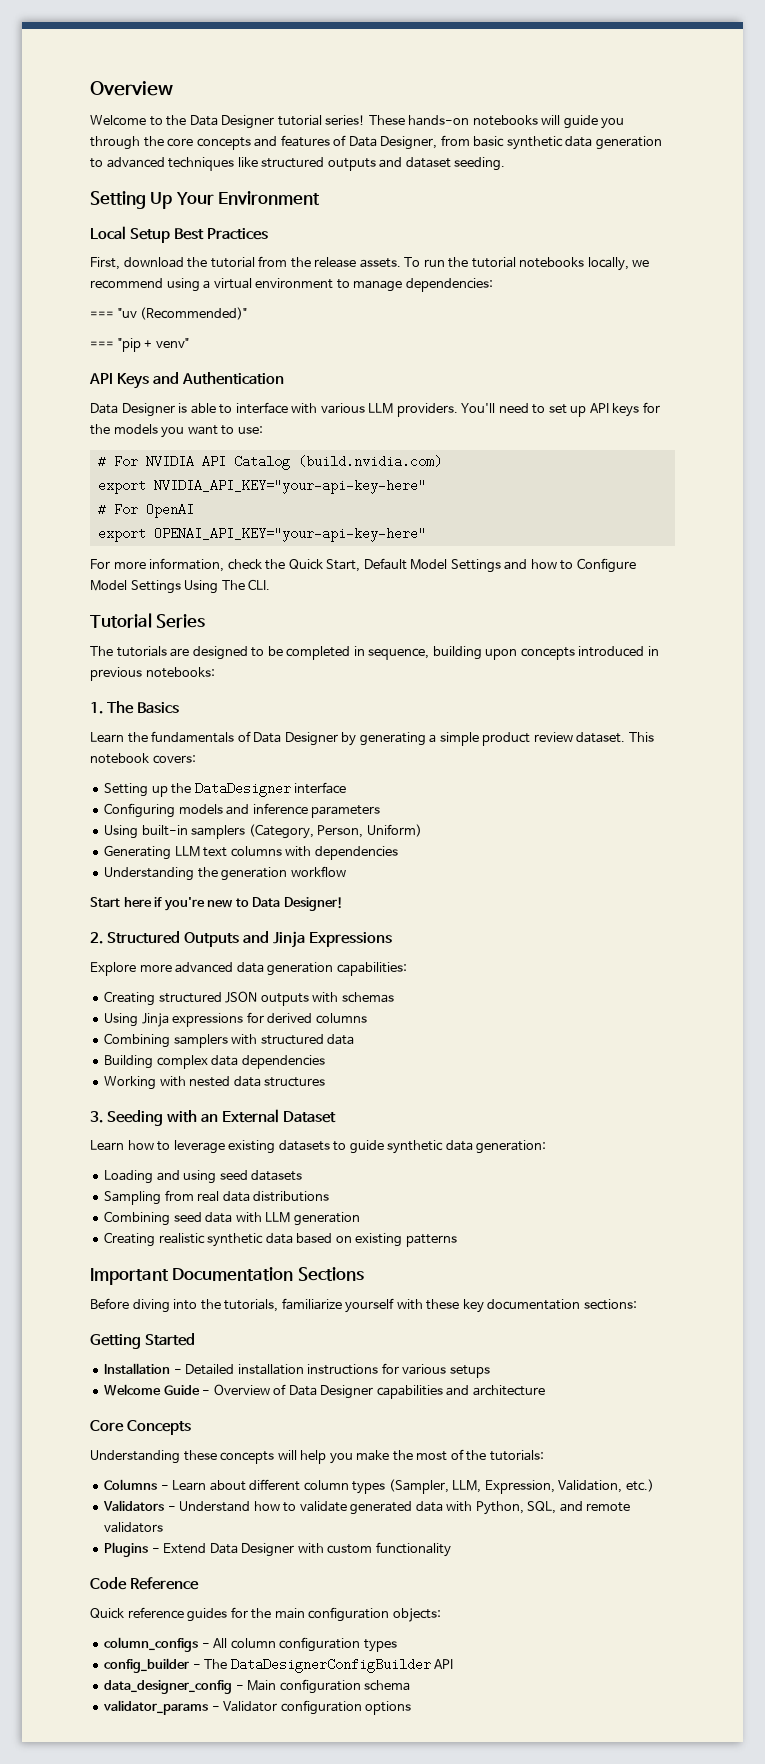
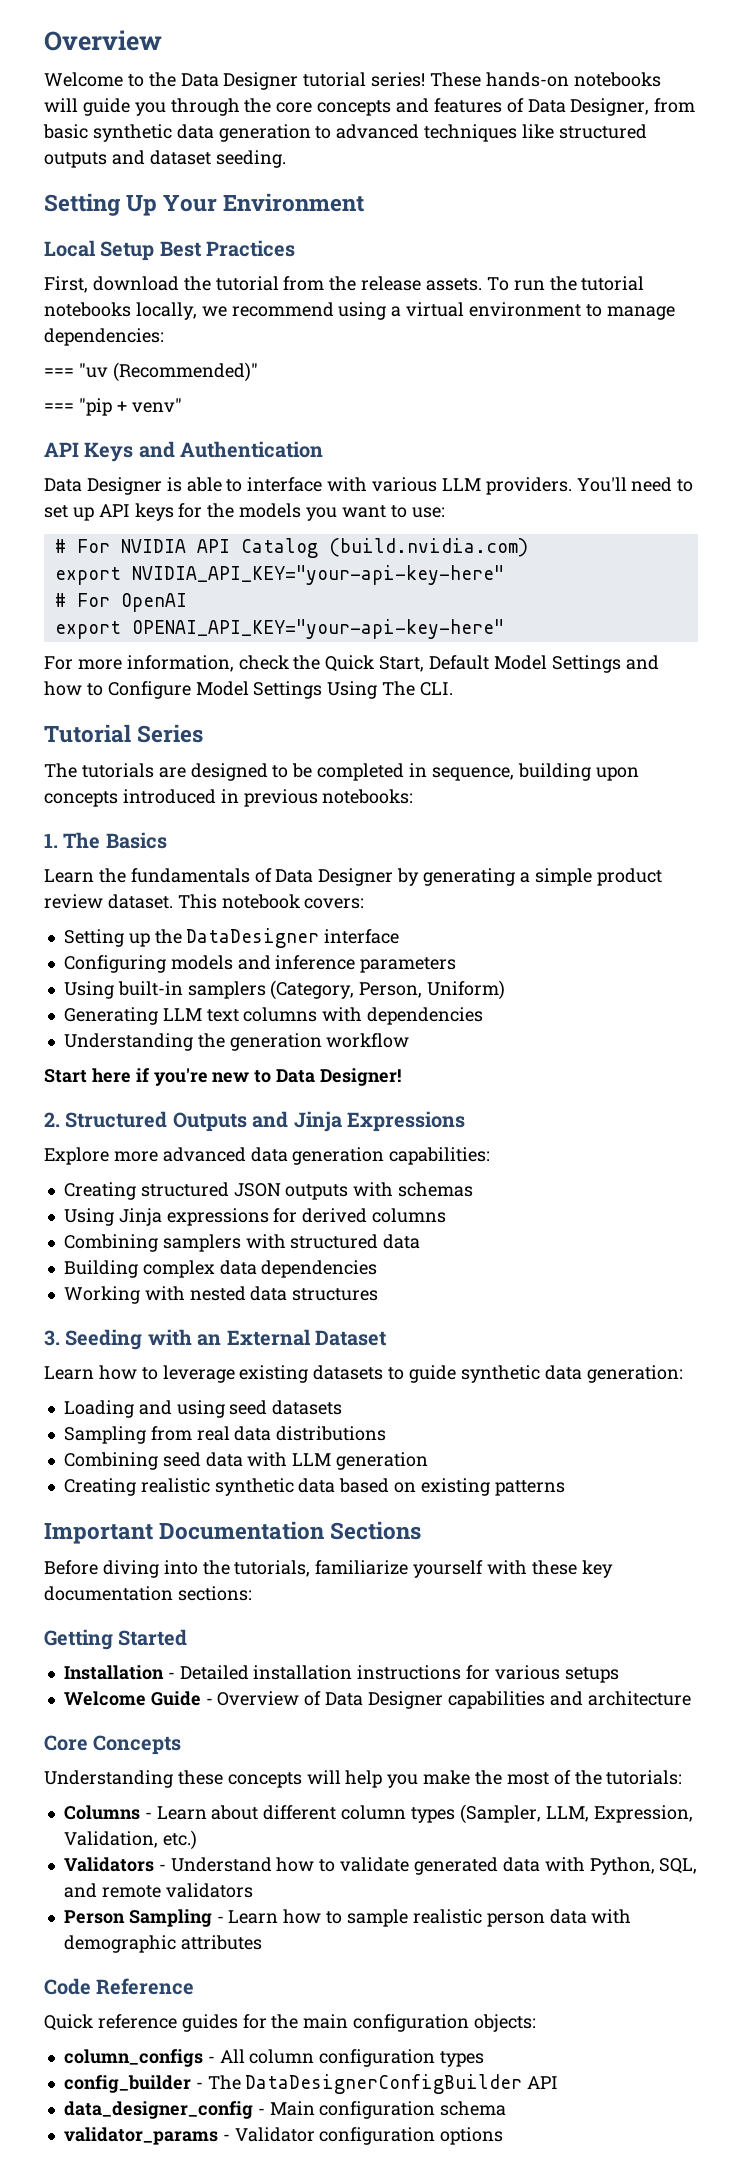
- Plugins - Extend Data Designer with custom functionality
+ Person Sampling - Learn how to sample realistic person data with demographic attributes

